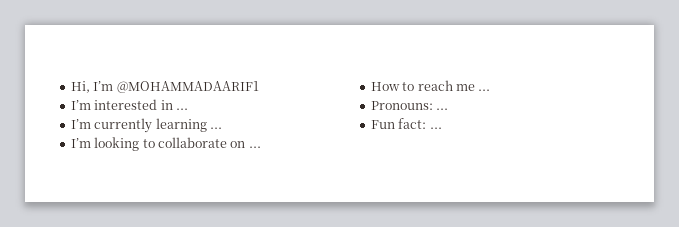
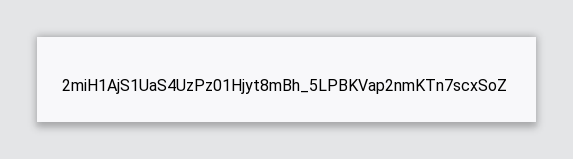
- Hi, I’m @MOHAMMADAARIF1
- I’m interested in ...
- I’m currently learning ...
- I’m looking to collaborate on ...
- How to reach me ...
- Pronouns: ...
- Fun fact: ...
+ 2miH1AjS1UaS4UzPz01Hjyt8mBh_5LPBKVap2nmKTn7scxSoZ

